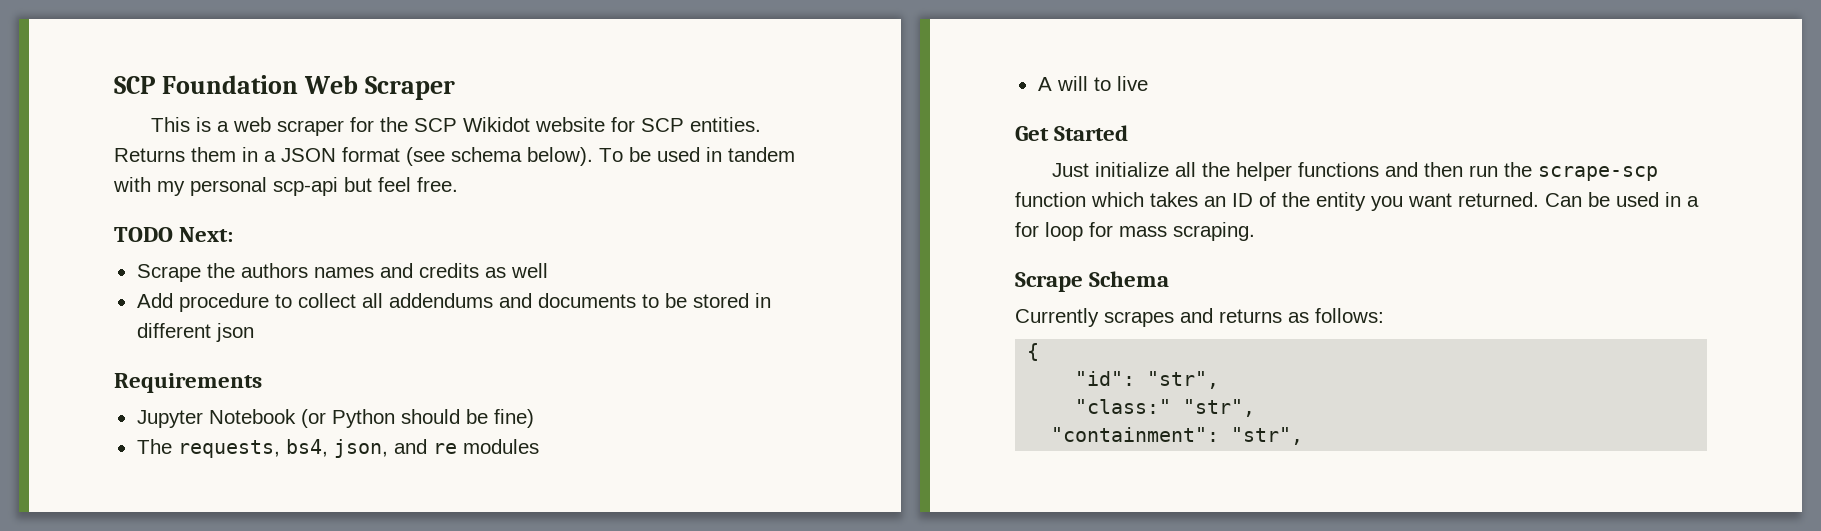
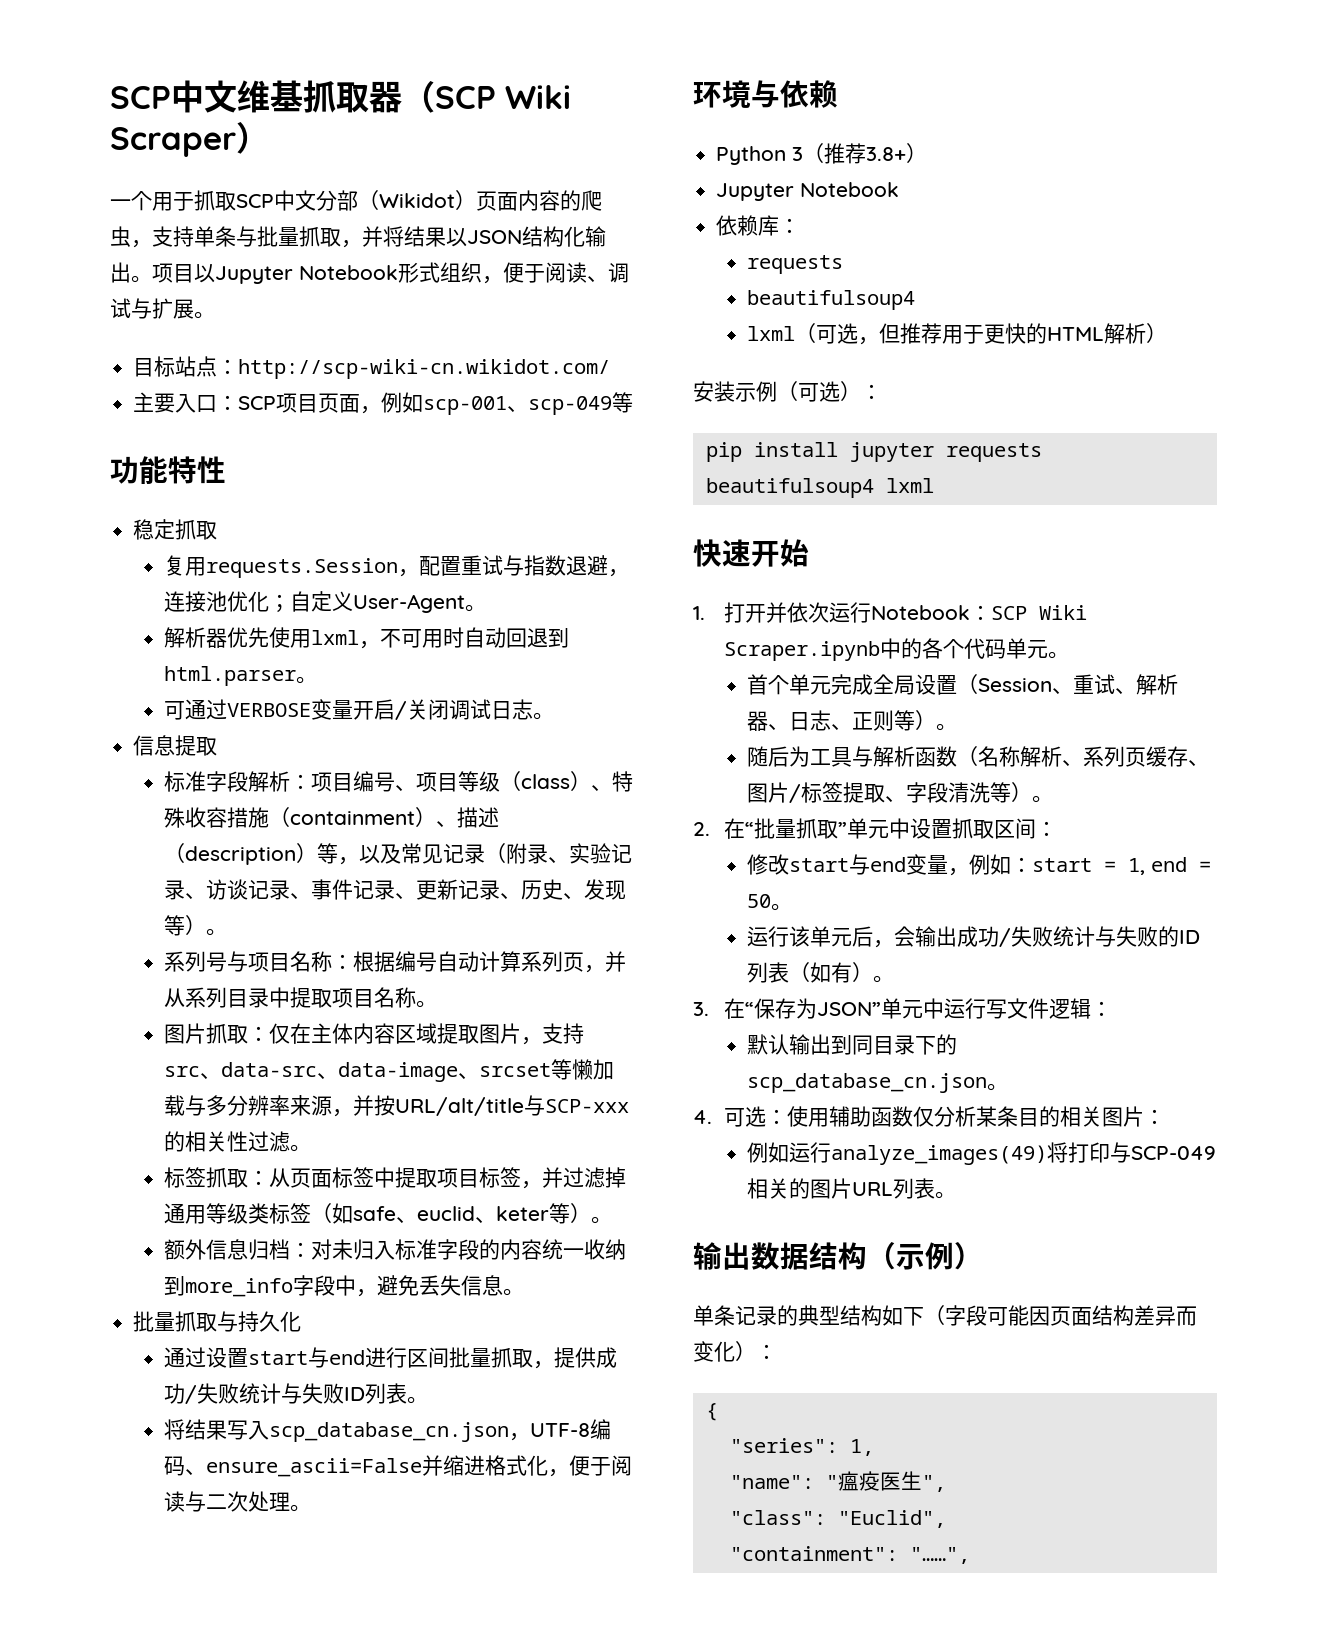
- SCP Foundation Web Scraper
- This is a web scraper for the SCP Wikidot website for SCP entities. Returns them in a JSON format (see schema below). To be used in tandem with my personal scp-api but feel free.
- TODO Next:
- Scrape the authors names and credits as well
- Add procedure to collect all addendums and documents to be stored in different json
- Requirements
- Jupyter Notebook (or Python should be fine)
- The requests, bs4, json, and re modules
- A will to live
- Get Started
- Just initialize all the helper functions and then run the scrape-scp function which takes an ID of the entity you want returned. Can be used in a for loop for mass scraping.
- Scrape Schema
- Currently scrapes and returns as follows:
+ SCP中文维基抓取器（SCP Wiki Scraper）
+ 一个用于抓取SCP中文分部（Wikidot）页面内容的爬虫，支持单条与批量抓取，并将结果以JSON结构化输出。项目以Jupyter Notebook形式组织，便于阅读、调试与扩展。
+ 目标站点：http://scp-wiki-cn.wikidot.com/
+ 主要入口：SCP项目页面，例如scp-001、scp-049等
+ 功能特性
+ 稳定抓取
+ 复用requests.Session，配置重试与指数退避，连接池优化；自定义User-Agent。
+ 解析器优先使用lxml，不可用时自动回退到html.parser。
+ 可通过VERBOSE变量开启/关闭调试日志。
+ 信息提取
+ 标准字段解析：项目编号、项目等级（class）、特殊收容措施（containment）、描述（description）等，以及常见记录（附录、实验记录、访谈记录、事件记录、更新记录、历史、发现等）。
+ 系列号与项目名称：根据编号自动计算系列页，并从系列目录中提取项目名称。
+ 图片抓取：仅在主体内容区域提取图片，支持src、data-src、data-image、srcset等懒加载与多分辨率来源，并按URL/alt/title与SCP-xxx的相关性过滤。
+ 标签抓取：从页面标签中提取项目标签，并过滤掉通用等级类标签（如safe、euclid、keter等）。
+ 额外信息归档：对未归入标准字段的内容统一收纳到more_info字段中，避免丢失信息。
+ 批量抓取与持久化
+ 通过设置start与end进行区间批量抓取，提供成功/失败统计与失败ID列表。
+ 将结果写入scp_database_cn.json，UTF-8编码、ensure_ascii=False并缩进格式化，便于阅读与二次处理。
+ 环境与依赖
+ Python 3（推荐3.8+）
+ Jupyter Notebook
+ 依赖库：
+ requests
+ beautifulsoup4
+ lxml（可选，但推荐用于更快的HTML解析）
+ 安装示例（可选）：
+ pip install jupyter requests beautifulsoup4 lxml
+ 快速开始
+ 1.打开并依次运行Notebook：SCP Wiki Scraper.ipynb中的各个代码单元。
+ 首个单元完成全局设置（Session、重试、解析器、日志、正则等）。
+ 随后为工具与解析函数（名称解析、系列页缓存、图片/标签提取、字段清洗等）。
+ 2.在“批量抓取”单元中设置抓取区间：
+ 修改start与end变量，例如：start = 1, end = 50。
+ 运行该单元后，会输出成功/失败统计与失败的ID列表（如有）。
+ 3.在“保存为JSON”单元中运行写文件逻辑：
+ 默认输出到同目录下的scp_database_cn.json。
+ 4.可选：使用辅助函数仅分析某条目的相关图片：
+ 例如运行analyze_images(49)将打印与SCP-049相关的图片URL列表。
+ 输出数据结构（示例）
+ 单条记录的典型结构如下（字段可能因页面结构差异而变化）：
  {
- "id": "str",
- "class:" "str",
+ "series": 1,
+ "name": "瘟疫医生",
+ "class": "Euclid",
- "containment": "str",
+ "containment": "……",

